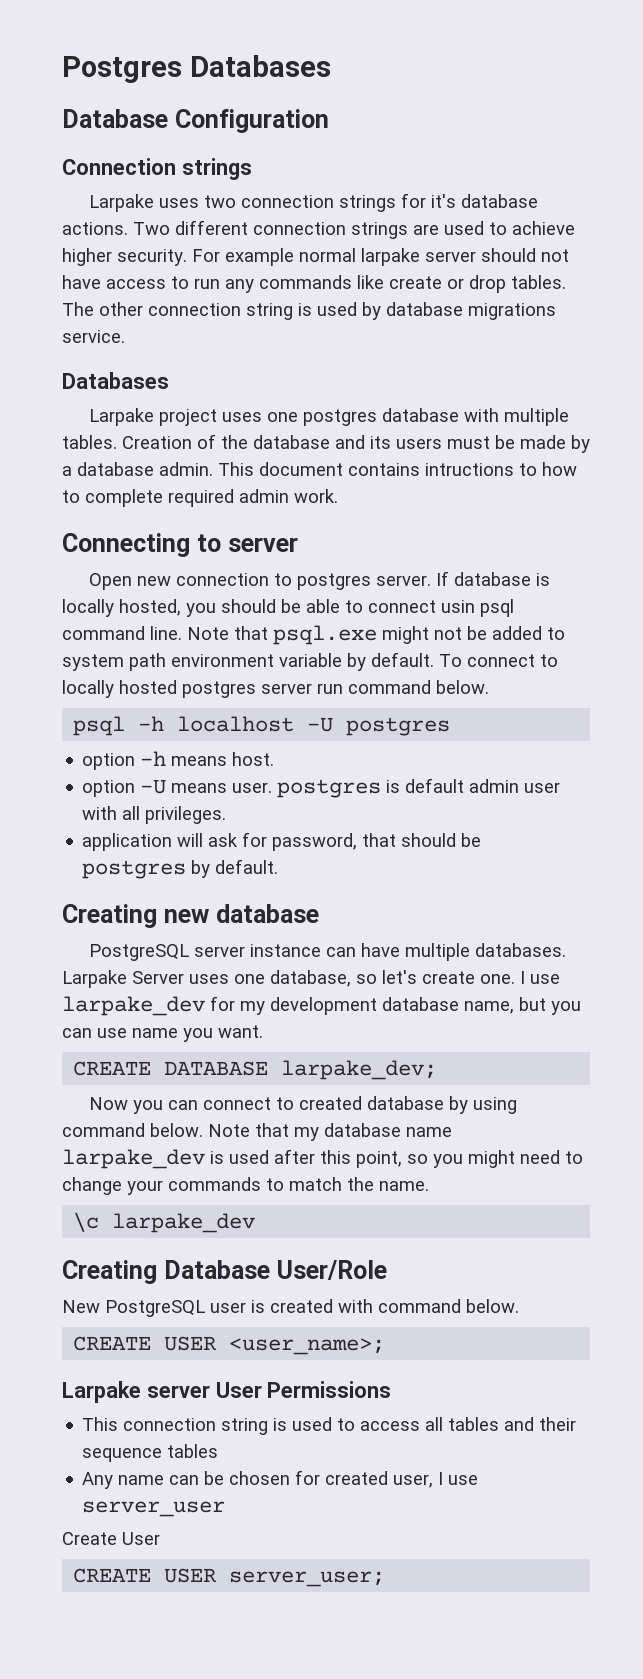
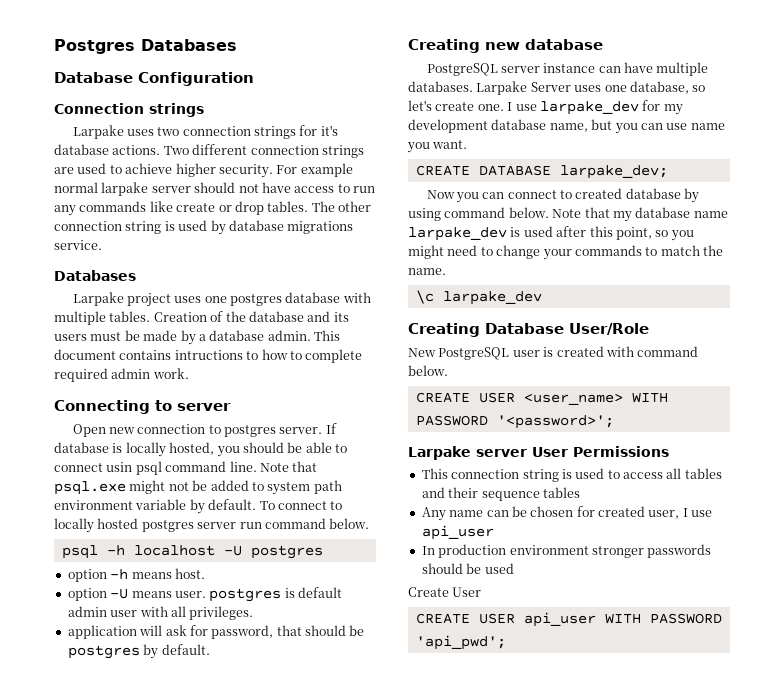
- CREATE USER <user_name>;
+ CREATE USER <user_name> WITH PASSWORD '<password>';
- Any name can be chosen for created user, I use server_user
+ Any name can be chosen for created user, I use api_user
+ In production environment stronger passwords should be used
- CREATE USER server_user;
+ CREATE USER api_user WITH PASSWORD 'api_pwd';

